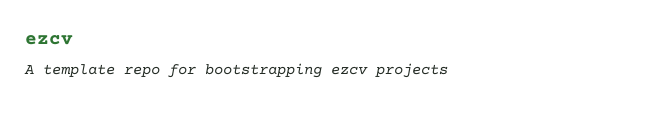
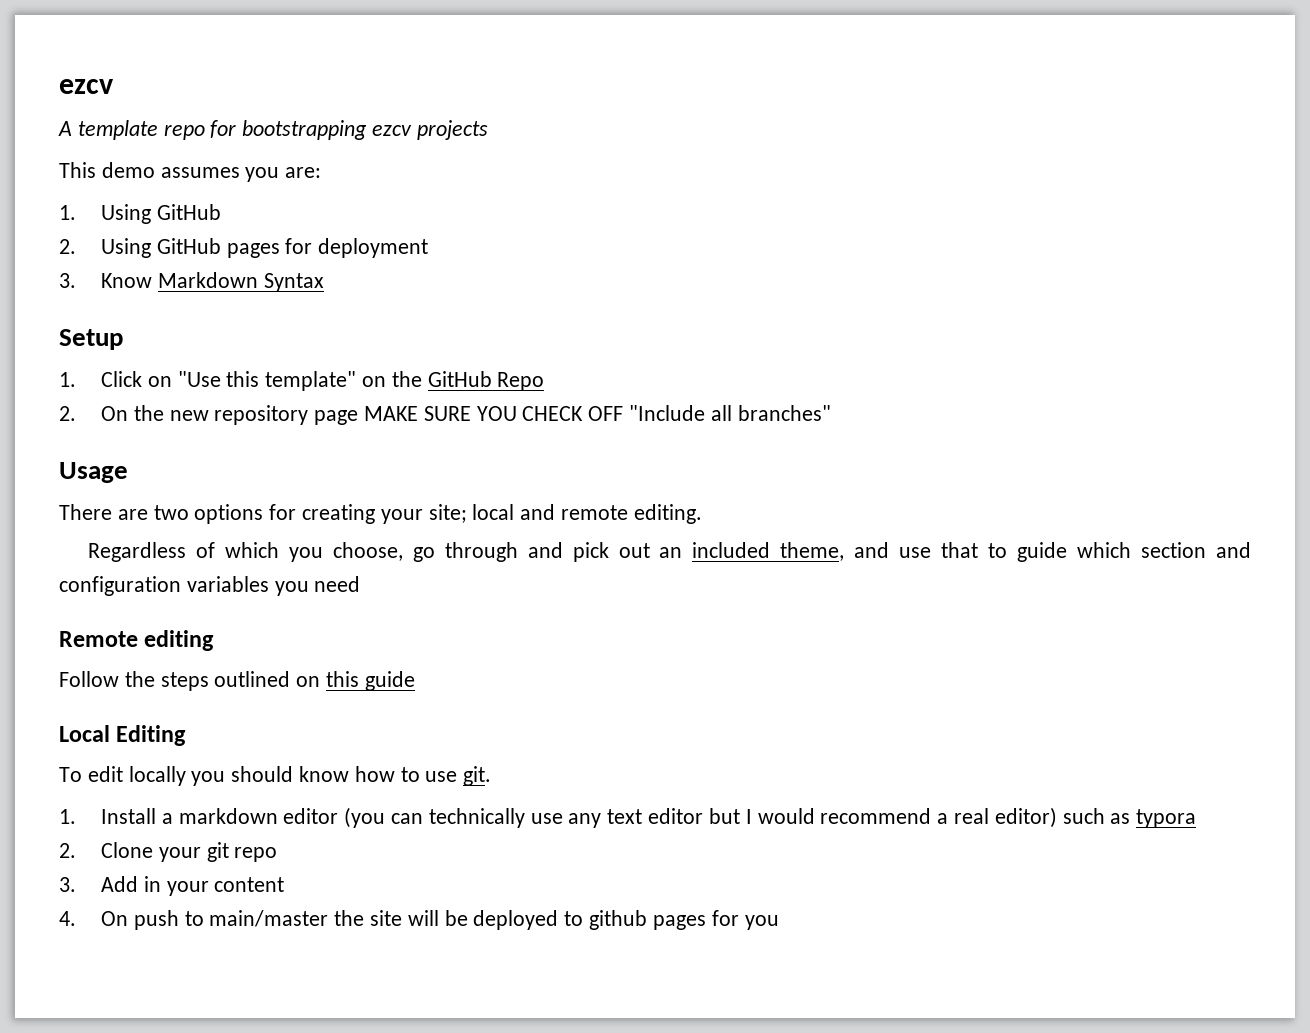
+ This demo assumes you are:
+ 1. Using GitHub
+ 2. Using GitHub pages for deployment
+ 3. Know Markdown Syntax
+ Setup
+ 1. Click on "Use this template" on the GitHub Repo
+ 2. On the new repository page MAKE SURE YOU CHECK OFF "Include all branches"
+ Usage
+ There are two options for creating your site; local and remote editing.
+ Regardless of which you choose, go through and pick out an included theme, and use that to guide which section and configuration variables you need
+ Remote editing
+ Follow the steps outlined on this guide
+ Local Editing
+ To edit locally you should know how to use git.
+ 1. Install a markdown editor (you can technically use any text editor but I would recommend a real editor) such as typora
+ 2. Clone your git repo
+ 3. Add in your content
+ 4. On push to main/master the site will be deployed to github pages for you

